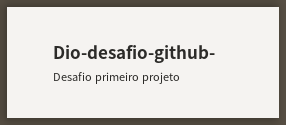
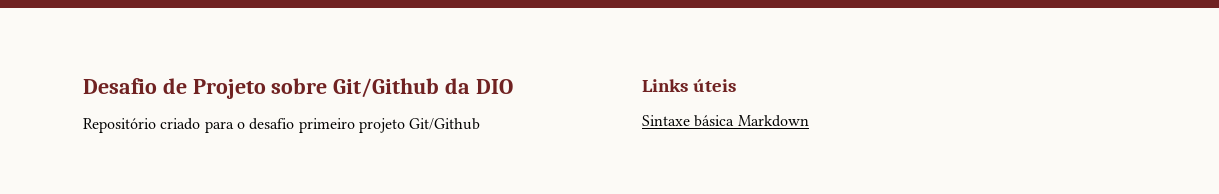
- Dio-desafio-github-
- Desafio primeiro projeto
+ Desafio de Projeto sobre Git/Github da DIO
+ Repositório criado para o desafio primeiro projeto Git/Github
+ Links úteis
+ Sintaxe básica Markdown

